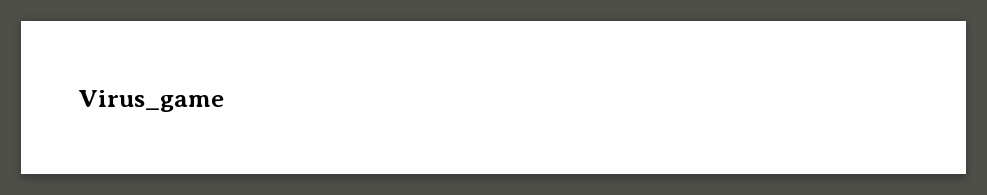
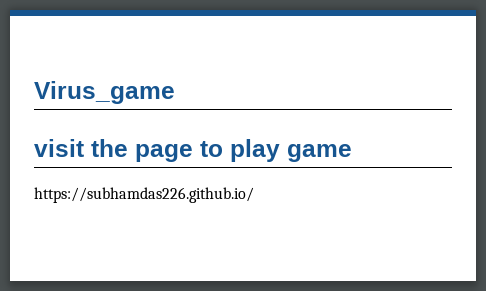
+ visit the page to play game
+ https://subhamdas226.github.io/

